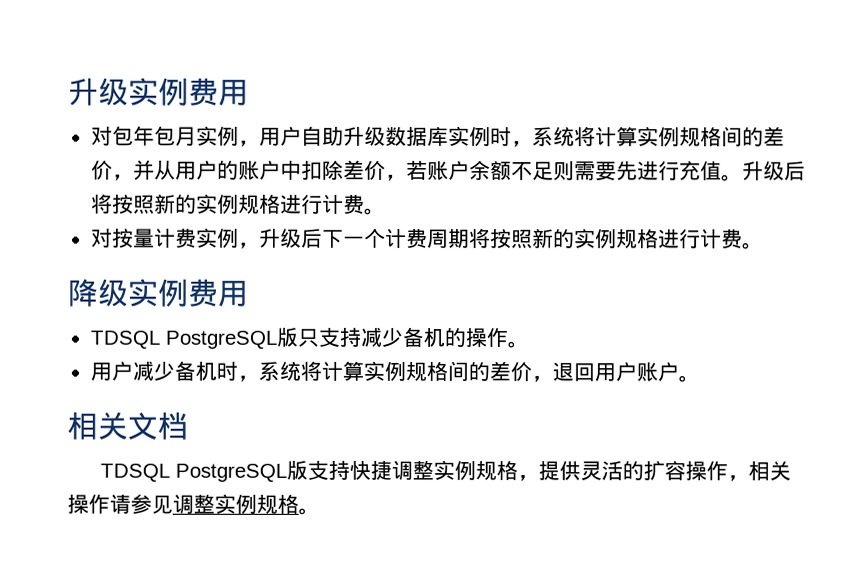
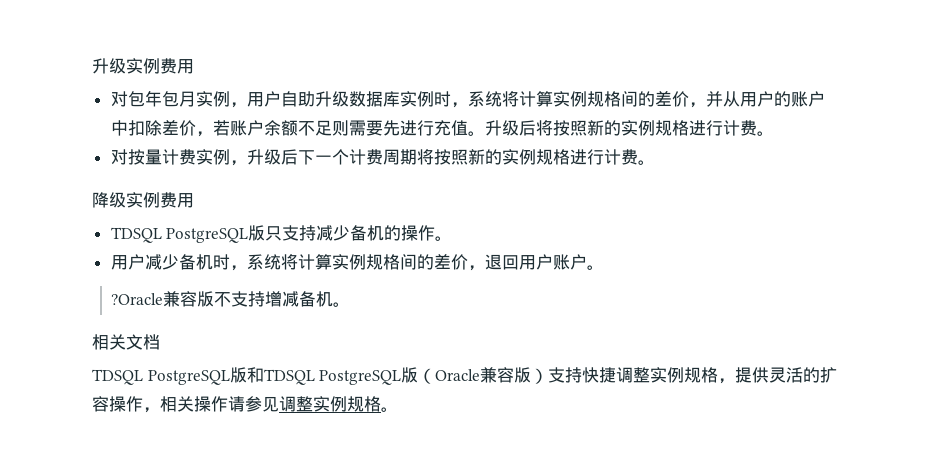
+ ?Oracle兼容版不支持增减备机。
- TDSQL PostgreSQL版支持快捷调整实例规格，提供灵活的扩容操作，相关操作请参见调整实例规格。
+ TDSQL PostgreSQL版和TDSQL PostgreSQL版（Oracle兼容版）支持快捷调整实例规格，提供灵活的扩容操作，相关操作请参见调整实例规格。

